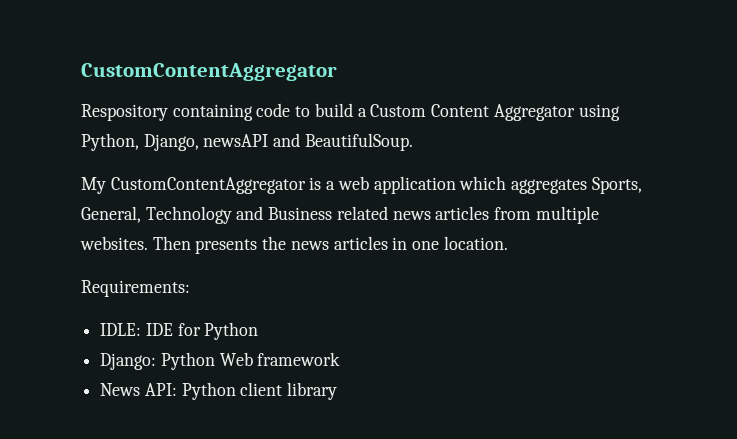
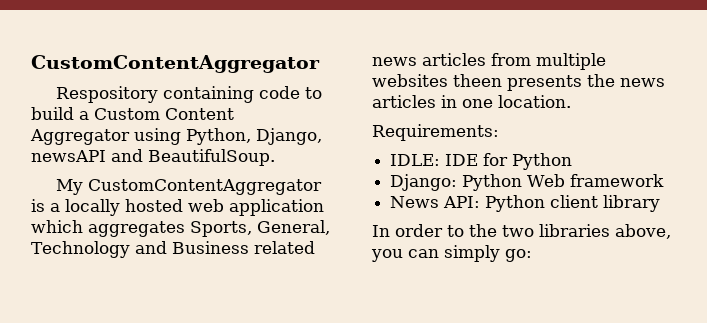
- My CustomContentAggregator is a web application which aggregates Sports, General, Technology and Business related news articles from multiple websites. Then presents the news articles in one location.
+ My CustomContentAggregator is a locally hosted web application which aggregates Sports, General, Technology and Business related news articles from multiple websites theen presents the news articles in one location.
+ In order to the two libraries above, you can simply go:

